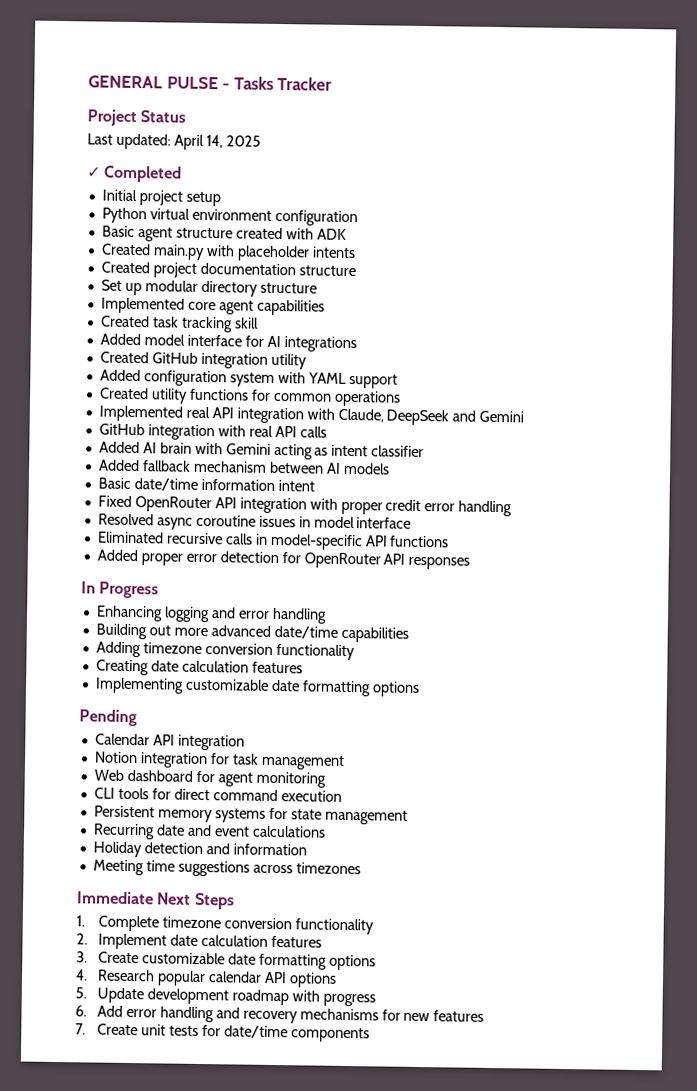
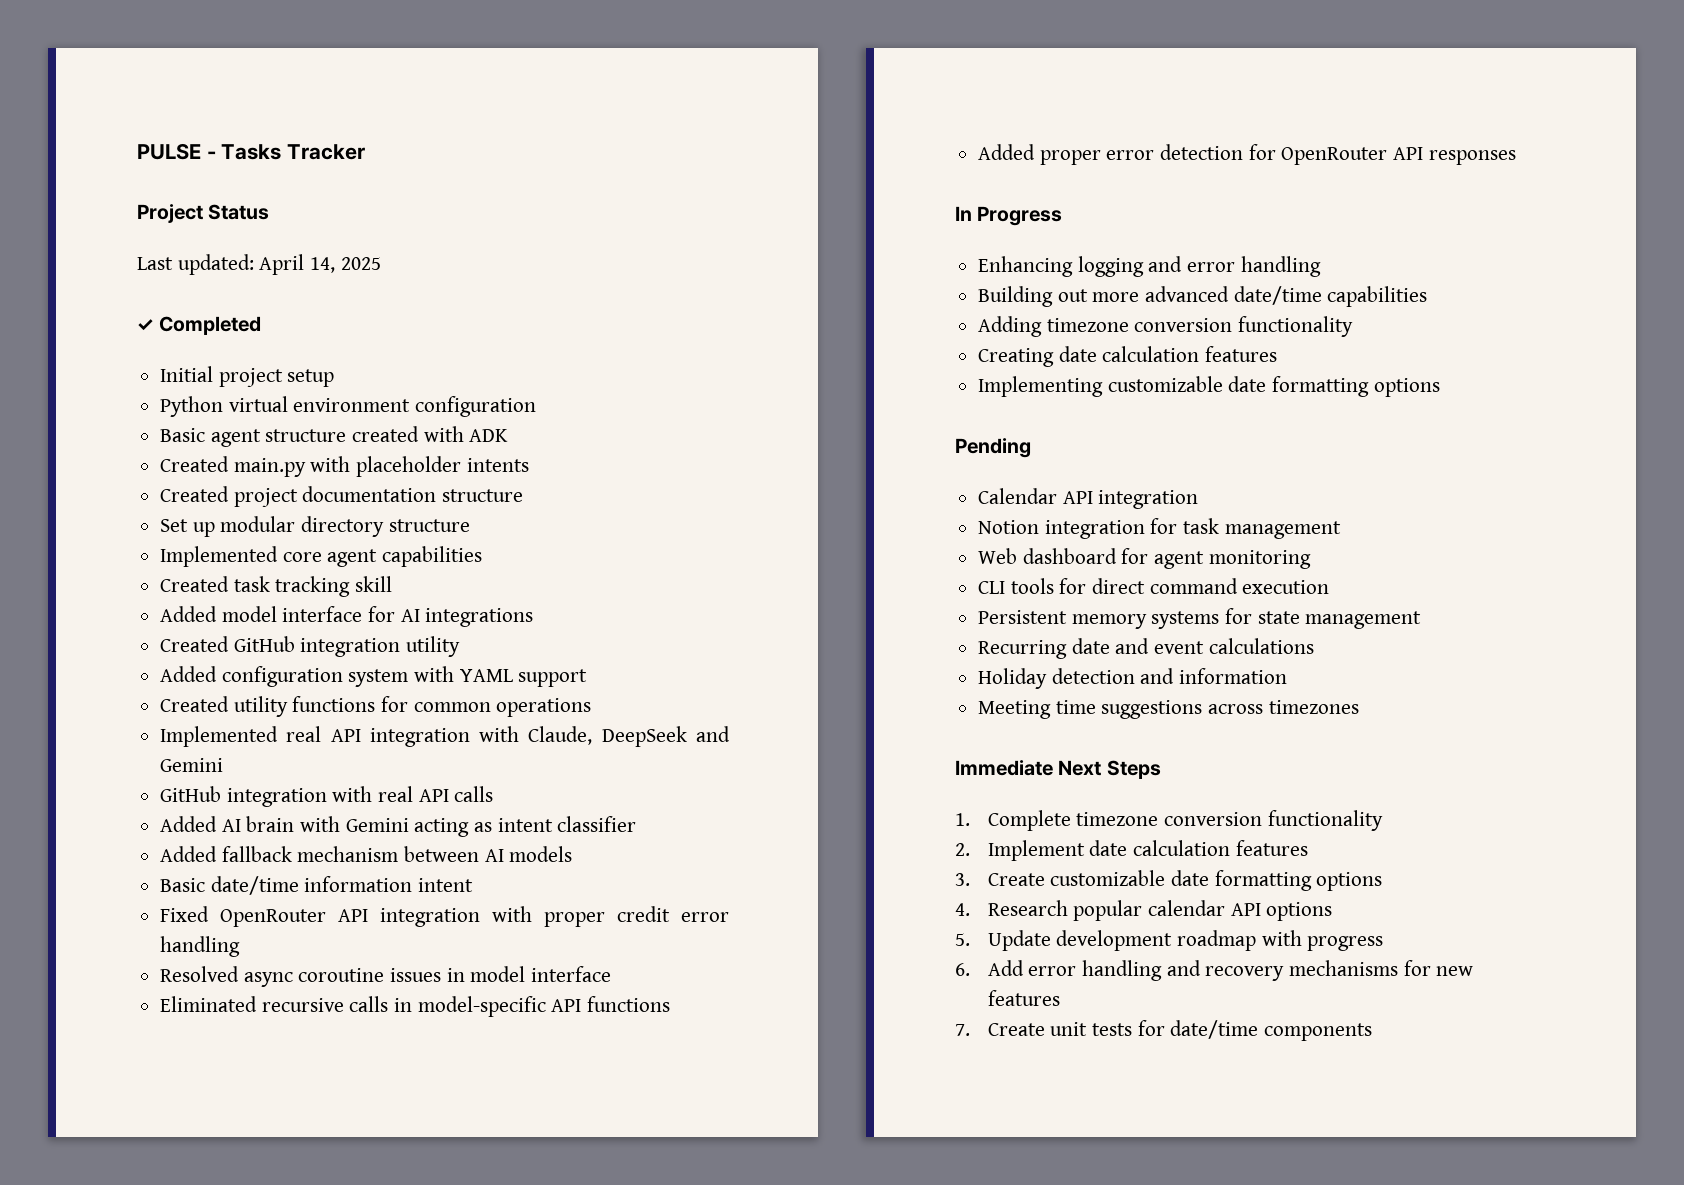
- GENERAL PULSE - Tasks Tracker
+ PULSE - Tasks Tracker

